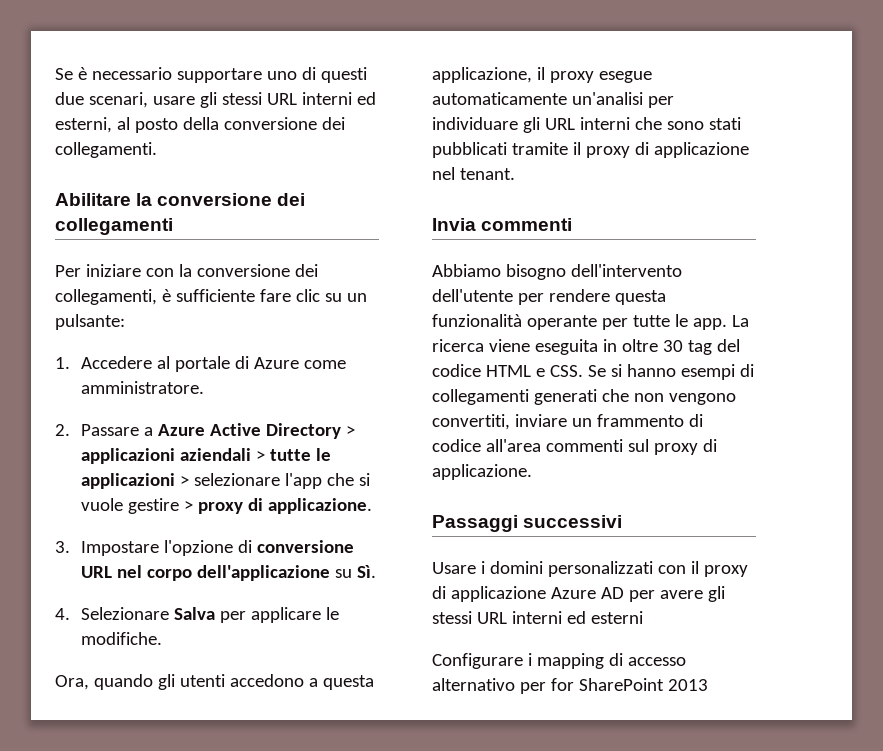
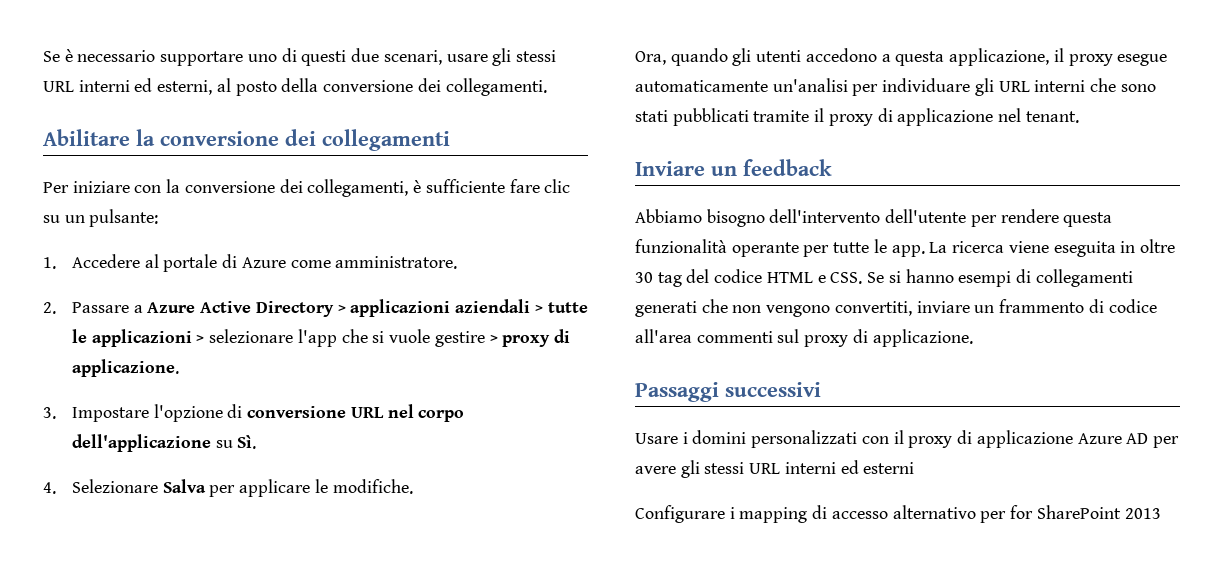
- Invia commenti
+ Inviare un feedback

